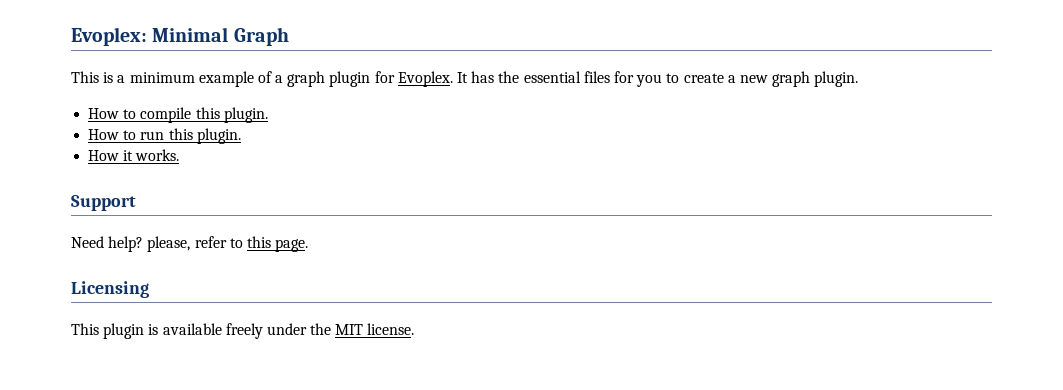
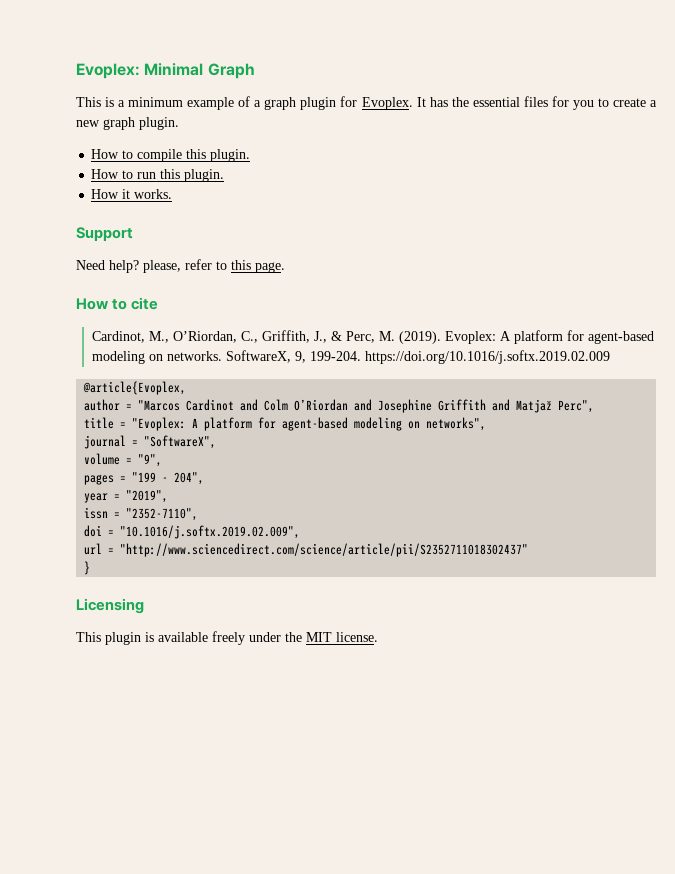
+ How to cite
+ Cardinot, M., O’Riordan, C., Griffith, J., & Perc, M. (2019). Evoplex: A platform for agent-based modeling on networks. SoftwareX, 9, 199-204. https://doi.org/10.1016/j.softx.2019.02.009
+ @article{Evoplex,
+ author = "Marcos Cardinot and Colm O’Riordan and Josephine Griffith and Matjaž Perc",
+ title = "Evoplex: A platform for agent-based modeling on networks",
+ journal = "SoftwareX",
+ volume = "9",
+ pages = "199 - 204",
+ year = "2019",
+ issn = "2352-7110",
+ doi = "10.1016/j.softx.2019.02.009",
+ url = "http://www.sciencedirect.com/science/article/pii/S2352711018302437"
+ }

